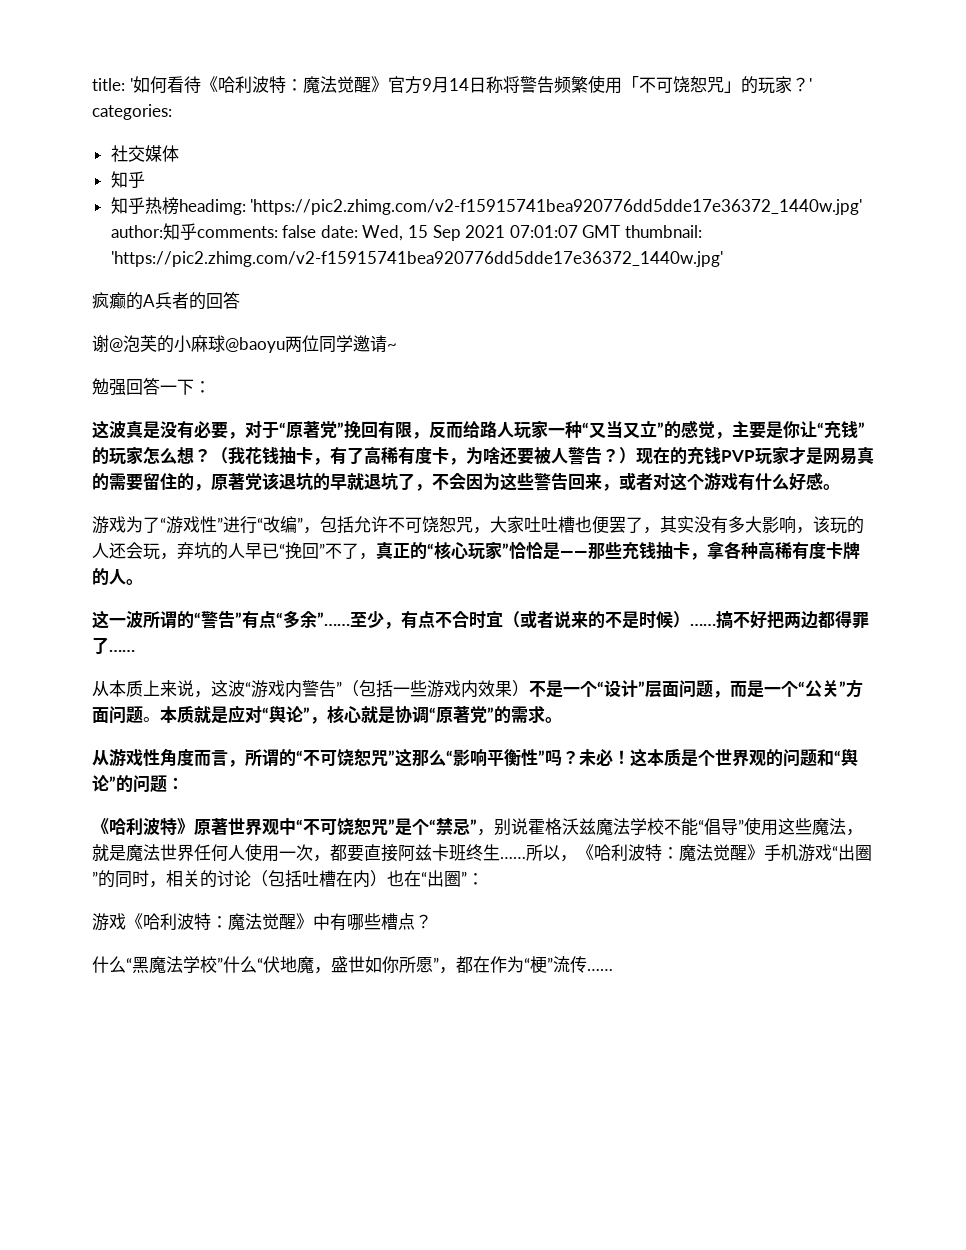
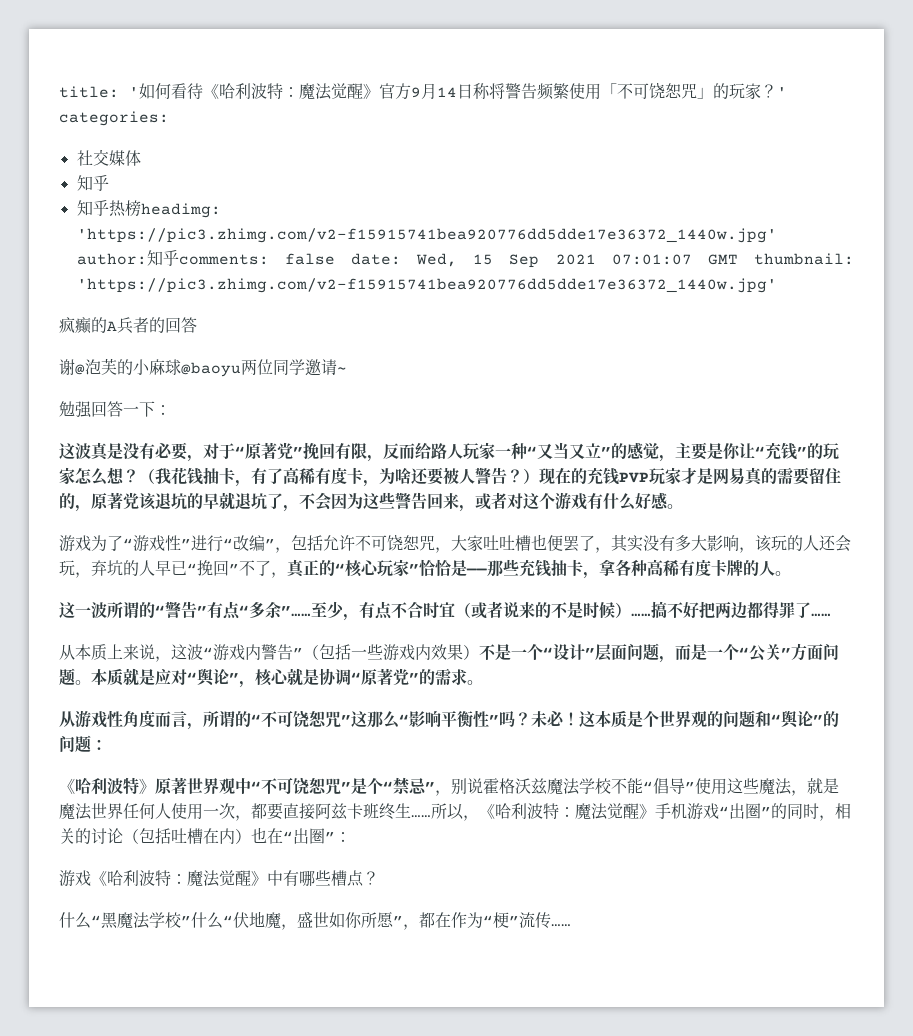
- 知乎热榜headimg: 'https://pic2.zhimg.com/v2-f15915741bea920776dd5dde17e36372_1440w.jpg' author:知乎comments: false date: Wed, 15 Sep 2021 07:01:07 GMT thumbnail: 'https://pic2.zhimg.com/v2-f15915741bea920776dd5dde17e36372_1440w.jpg'
+ 知乎热榜headimg: 'https://pic3.zhimg.com/v2-f15915741bea920776dd5dde17e36372_1440w.jpg' author:知乎comments: false date: Wed, 15 Sep 2021 07:01:07 GMT thumbnail: 'https://pic3.zhimg.com/v2-f15915741bea920776dd5dde17e36372_1440w.jpg'

